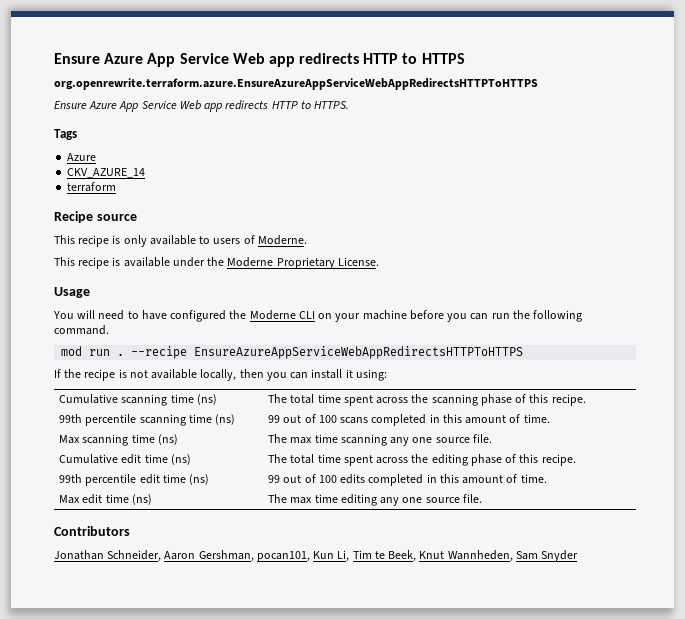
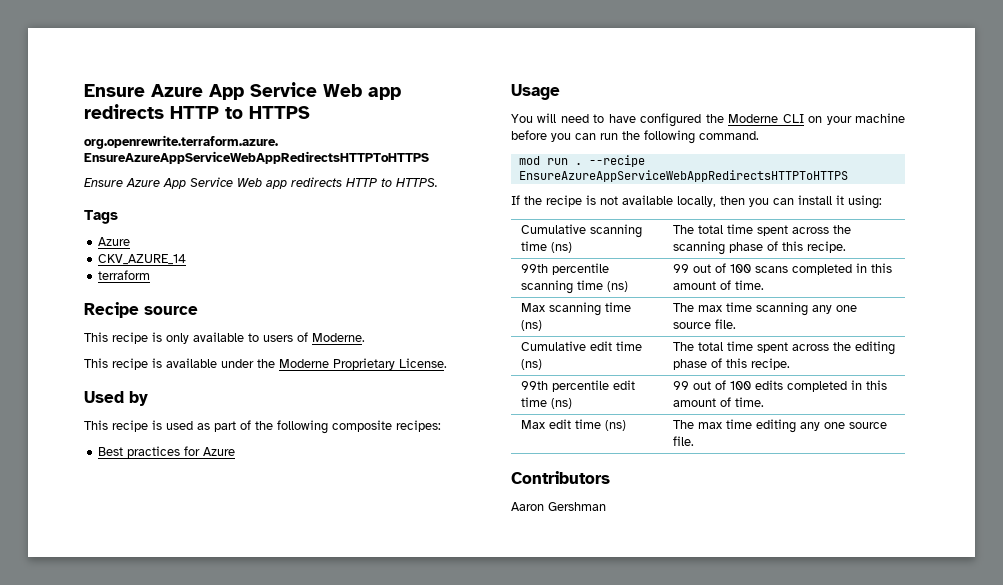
+ Used by
+ This recipe is used as part of the following composite recipes:
+ Best practices for Azure
- Jonathan Schneider, Aaron Gershman, pocan101, Kun Li, Tim te Beek, Knut Wannheden, Sam Snyder
+ Aaron Gershman

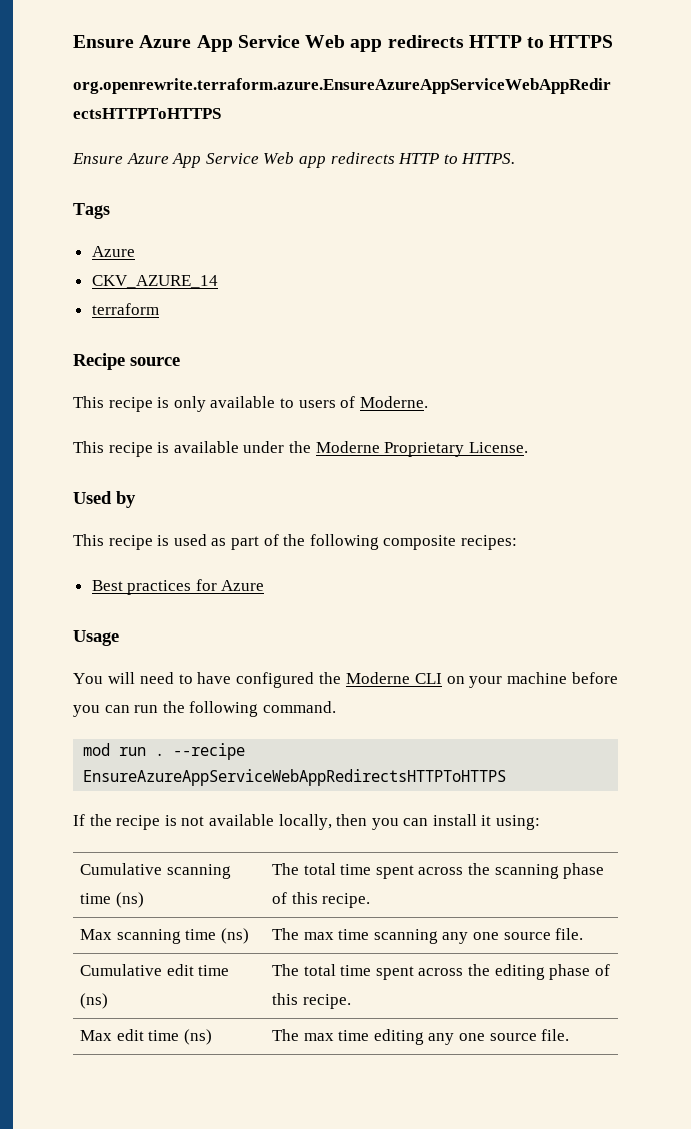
- 99th percentile scanning time (ns) | 99 out of 100 scans completed in this amount of time.
- 99th percentile edit time (ns) | 99 out of 100 edits completed in this amount of time.
- Contributors
- Aaron Gershman

